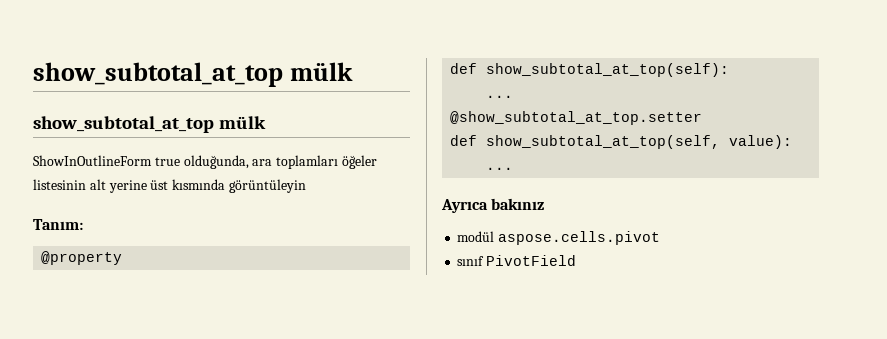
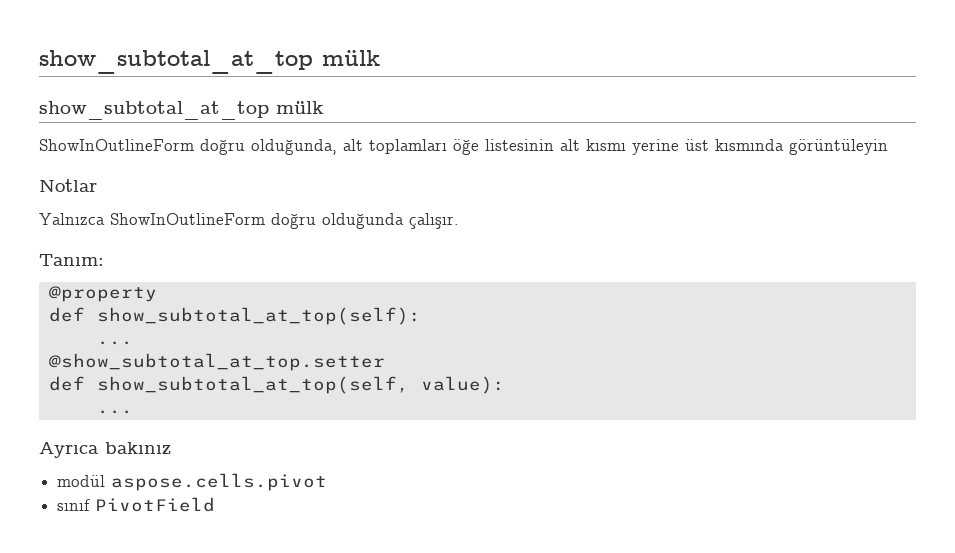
- ShowInOutlineForm true olduğunda, ara toplamları öğeler listesinin alt yerine üst kısmında görüntüleyin
+ ShowInOutlineForm doğru olduğunda, alt toplamları öğe listesinin alt kısmı yerine üst kısmında görüntüleyin
+ Notlar
+ Yalnızca ShowInOutlineForm doğru olduğunda çalışır.

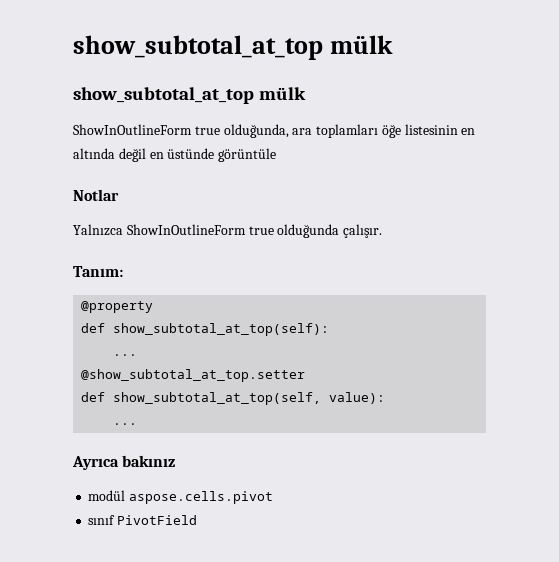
- ShowInOutlineForm doğru olduğunda, alt toplamları öğe listesinin alt kısmı yerine üst kısmında görüntüleyin
+ ShowInOutlineForm true olduğunda, ara toplamları öğe listesinin en altında değil en üstünde görüntüle
- Yalnızca ShowInOutlineForm doğru olduğunda çalışır.
+ Yalnızca ShowInOutlineForm true olduğunda çalışır.

